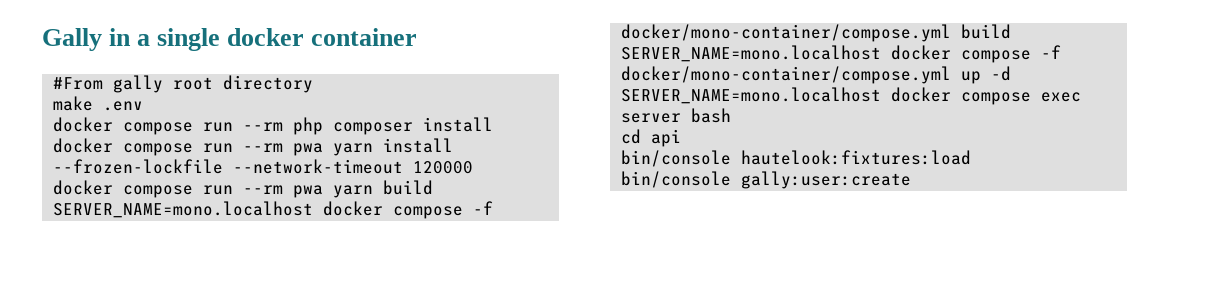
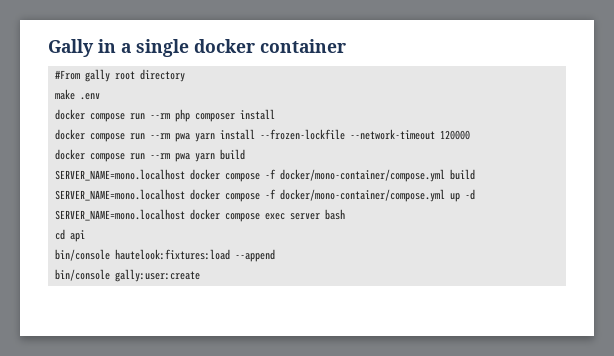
- bin/console hautelook:fixtures:load
+ bin/console hautelook:fixtures:load --append

